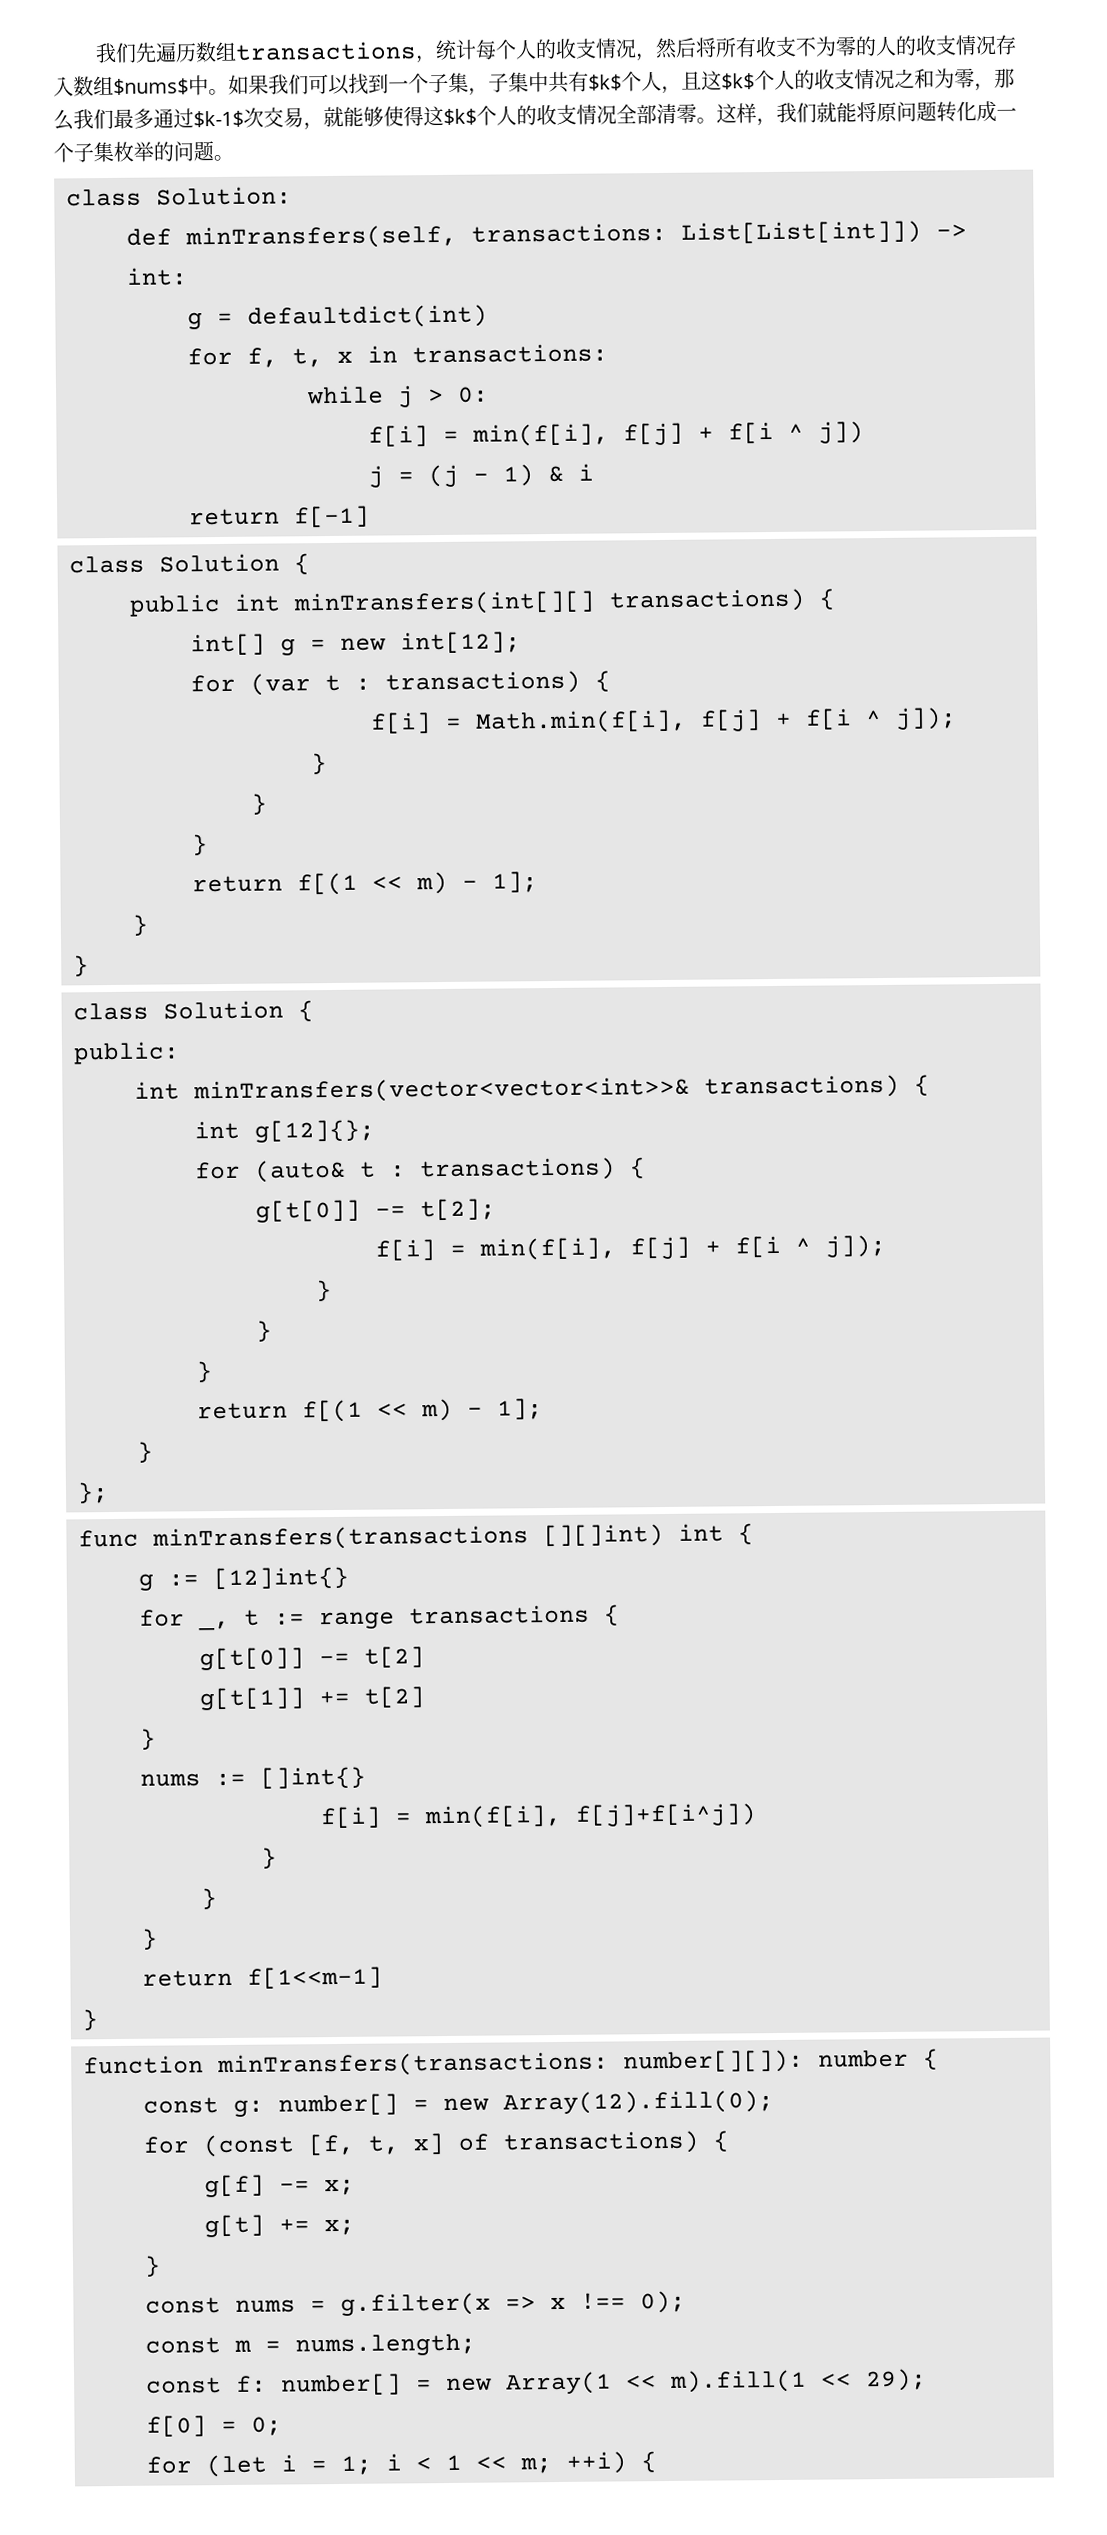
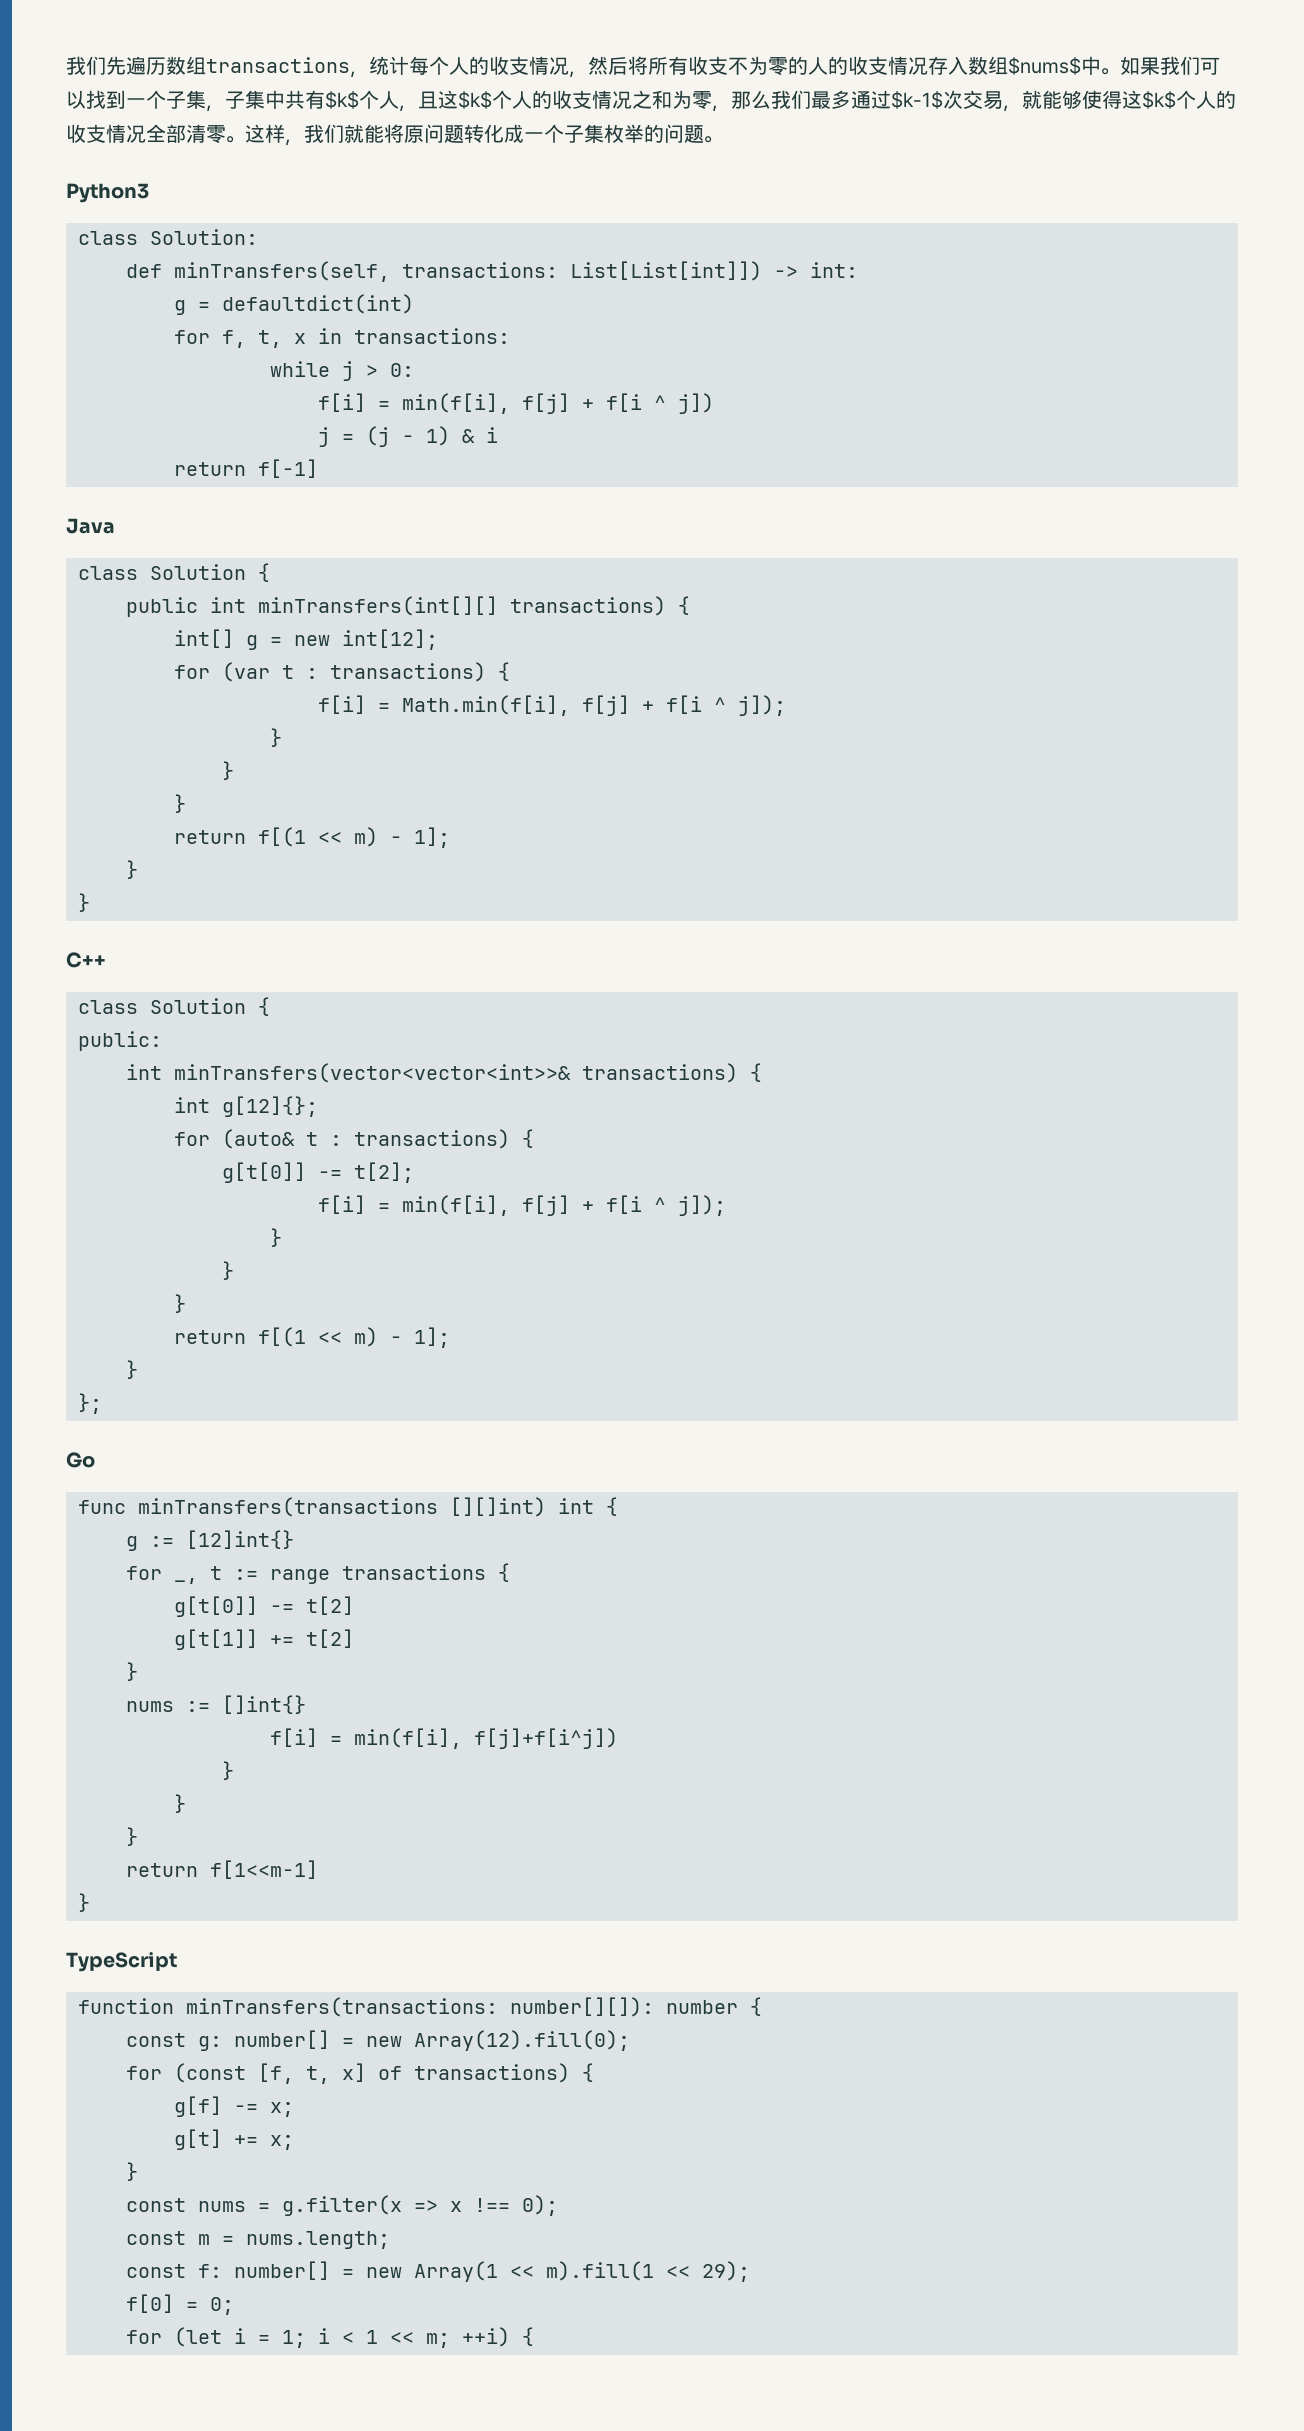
+ Python3
+ Java
+ C++
+ Go
+ TypeScript

